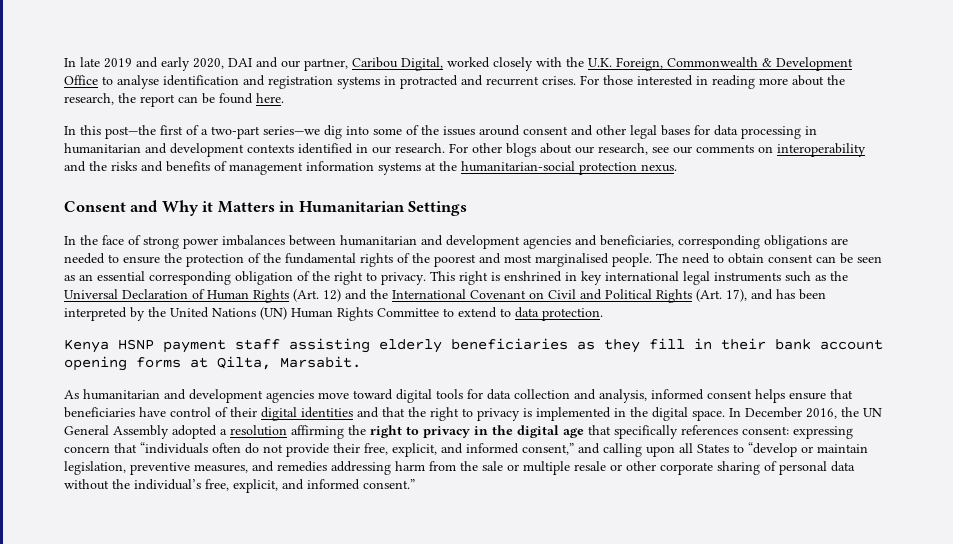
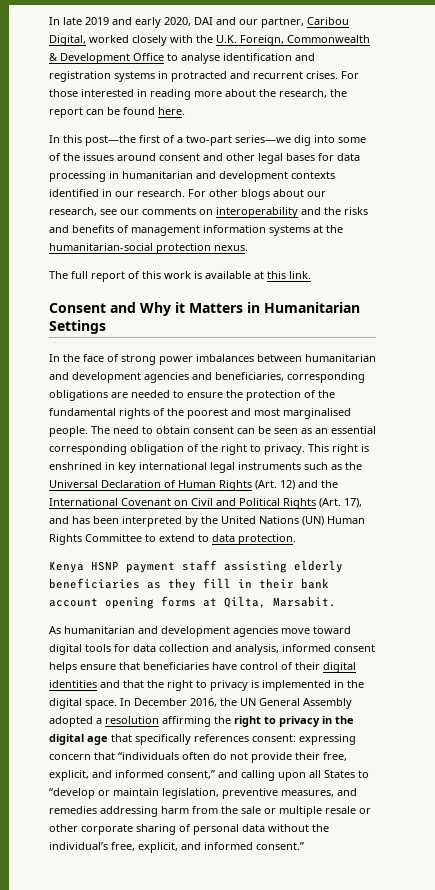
+ The full report of this work is available at this link.

